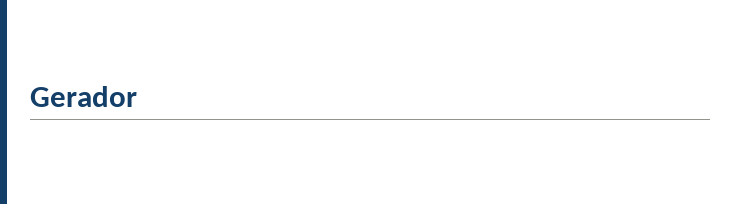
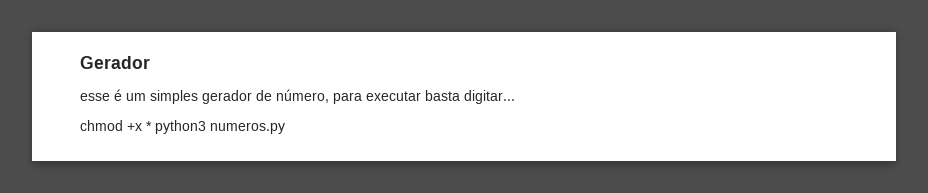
+ esse é um simples gerador de número, para executar basta digitar...
+ chmod +x * python3 numeros.py

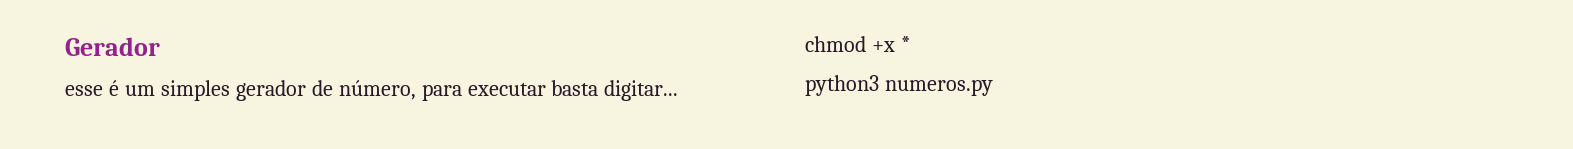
- chmod +x * python3 numeros.py
+ chmod +x *
+ python3 numeros.py

